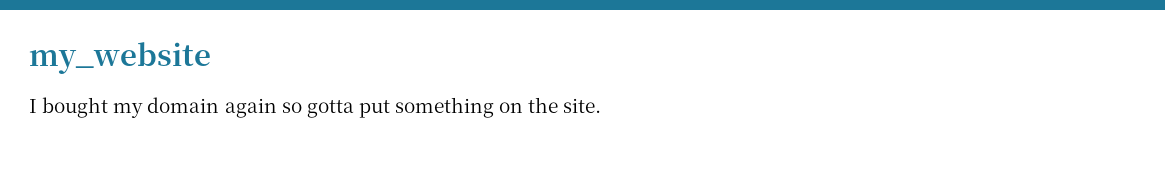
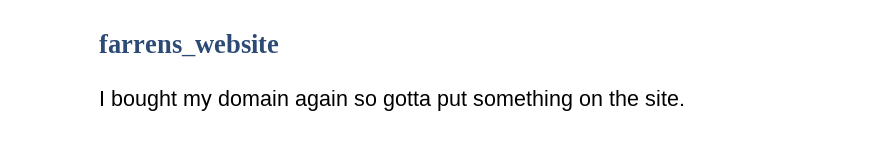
- my_website
+ farrens_website

